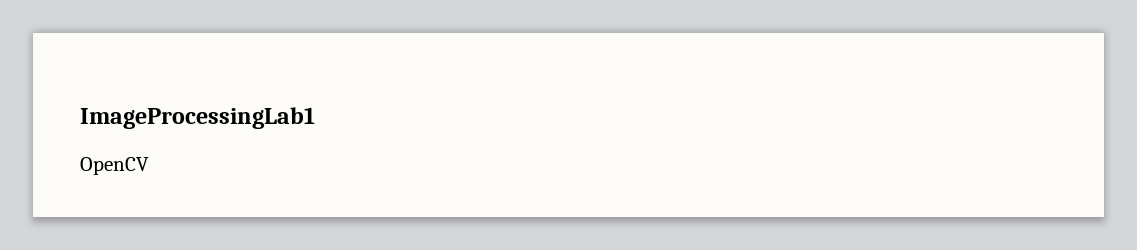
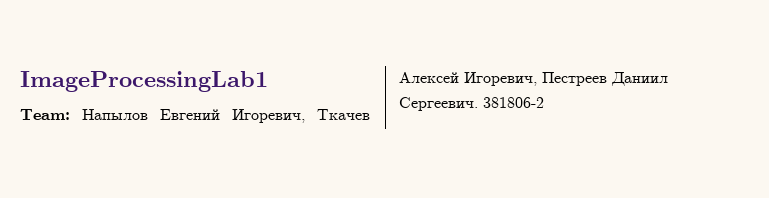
- OpenCV
+ Team: Напылов Евгений Игоревич, Ткачев Алексей Игоревич, Пестреев Даниил Сергеевич. 381806-2

